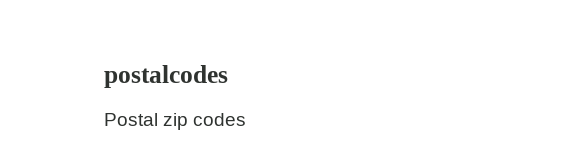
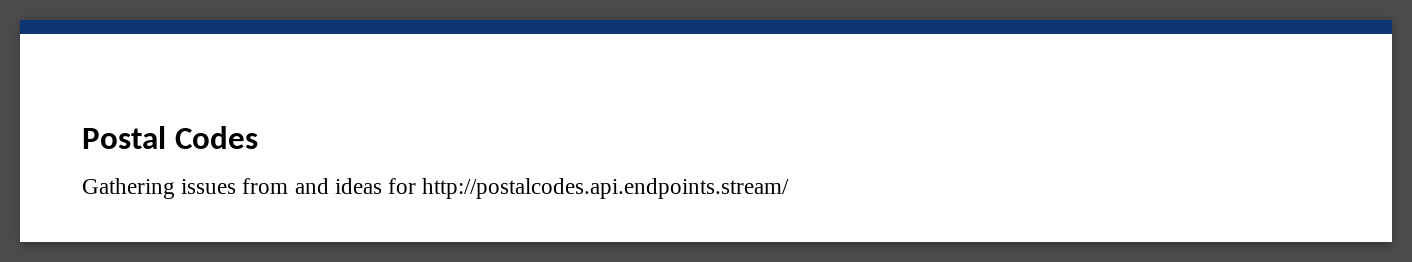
- postalcodes
- Postal zip codes
+ Postal Codes
+ Gathering issues from and ideas for http://postalcodes.api.endpoints.stream/

